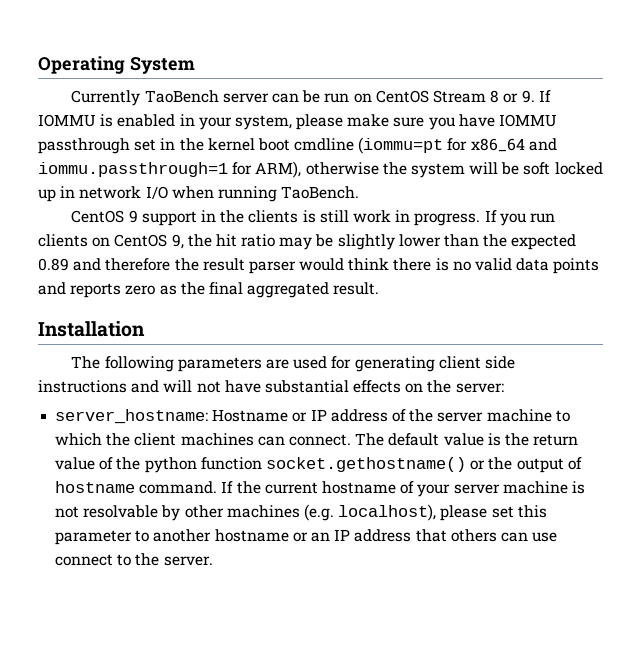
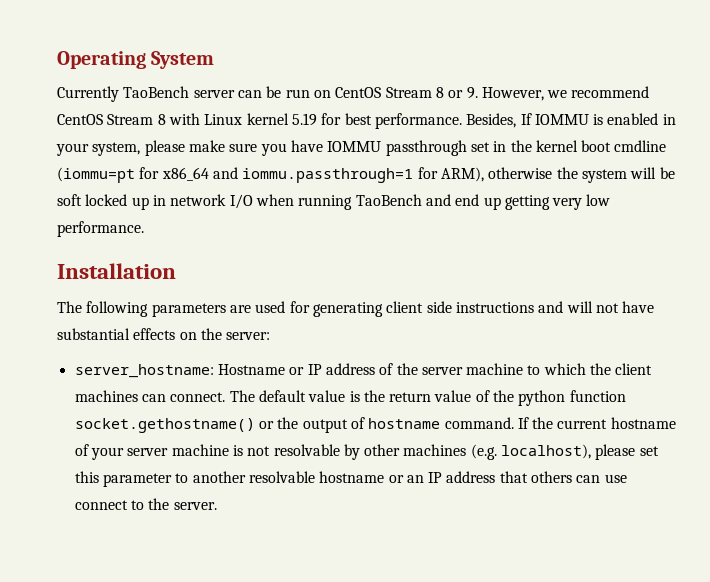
- Currently TaoBench server can be run on CentOS Stream 8 or 9. If IOMMU is enabled in your system, please make sure you have IOMMU passthrough set in the kernel boot cmdline (iommu=pt for x86_64 and iommu.passthrough=1 for ARM), otherwise the system will be soft locked up in network I/O when running TaoBench.
- CentOS 9 support in the clients is still work in progress. If you run clients on CentOS 9, the hit ratio may be slightly lower than the expected 0.89 and therefore the result parser would think there is no valid data points and reports zero as the final aggregated result.
+ Currently TaoBench server can be run on CentOS Stream 8 or 9. However, we recommend CentOS Stream 8 with Linux kernel 5.19 for best performance. Besides, If IOMMU is enabled in your system, please make sure you have IOMMU passthrough set in the kernel boot cmdline (iommu=pt for x86_64 and iommu.passthrough=1 for ARM), otherwise the system will be soft locked up in network I/O when running TaoBench and end up getting very low performance.
- If the current hostname of your server machine is not resolvable by other machines (e.g. localhost), please set this parameter to another hostname or an IP address that others can use connect to the server.
+ If the current hostname of your server machine is not resolvable by other machines (e.g. localhost), please set this parameter to another resolvable hostname or an IP address that others can use connect to the server.

